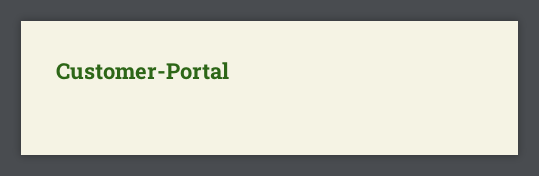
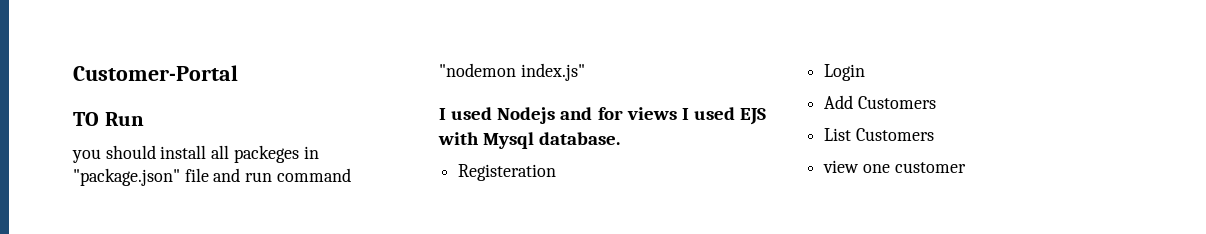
+ TO Run
+ you should install all packeges in "package.json" file and run command "nodemon index.js"
+ I used Nodejs and for views I used EJS with Mysql database.
+ Registeration
+ Login
+ Add Customers
+ List Customers
+ view one customer

